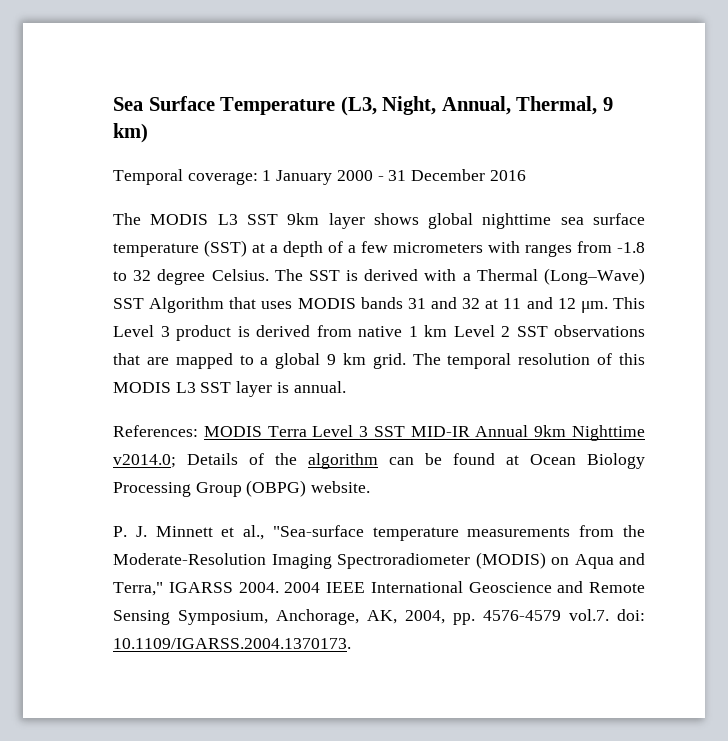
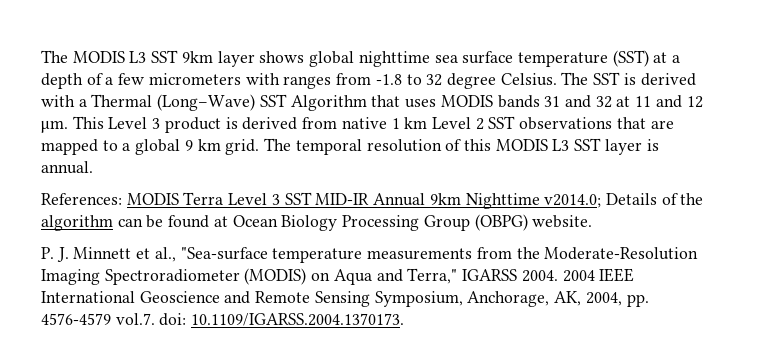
- Sea Surface Temperature (L3, Night, Annual, Thermal, 9 km)
- Temporal coverage: 1 January 2000 - 31 December 2016

